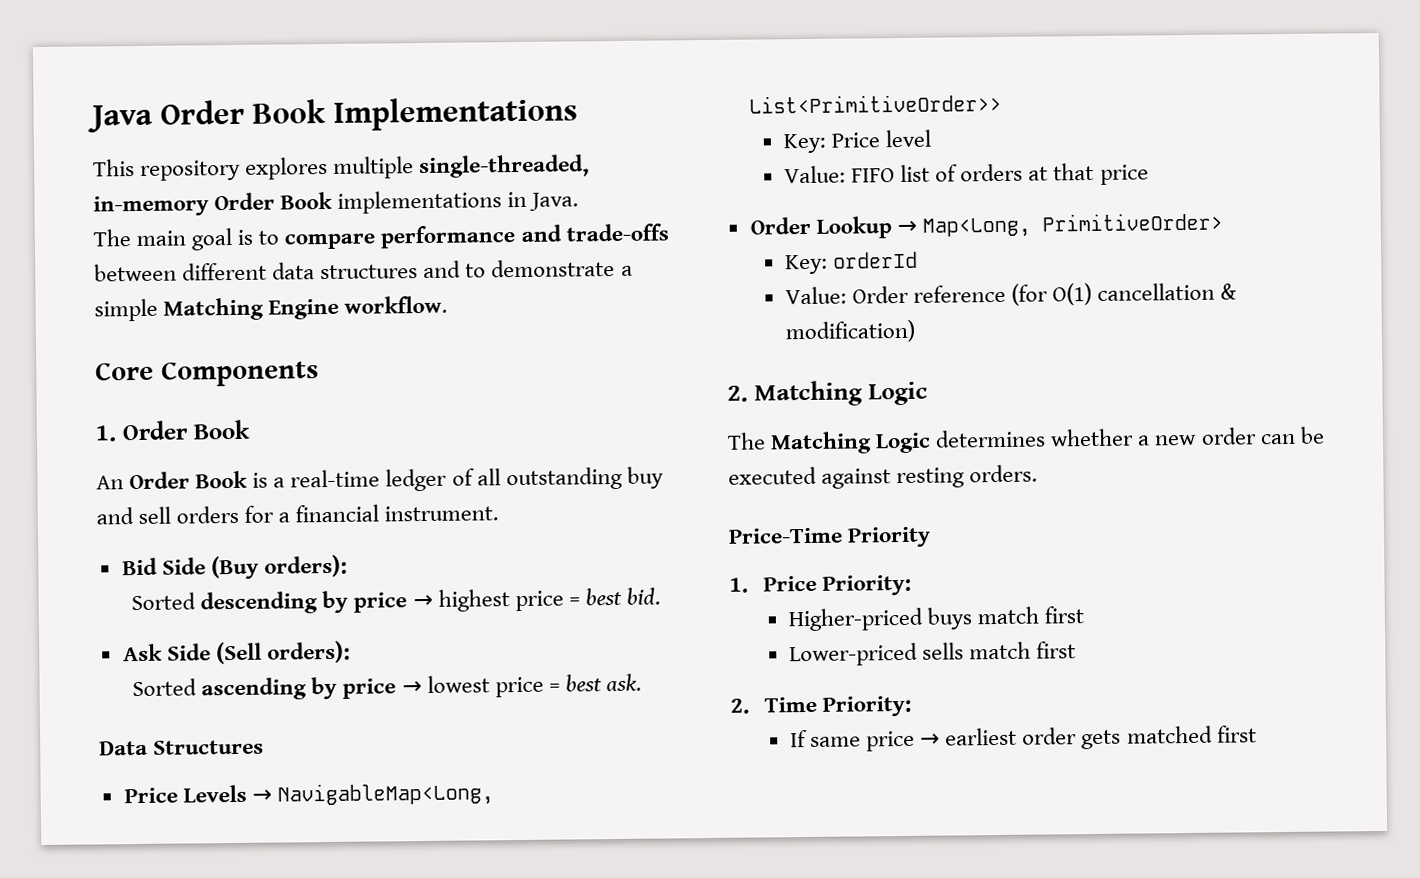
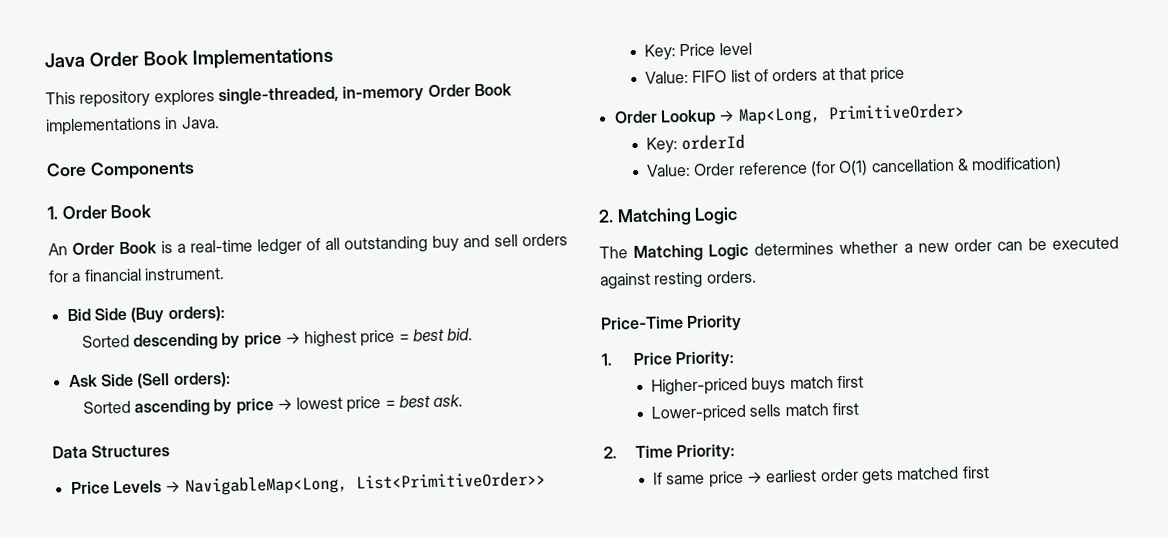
- This repository explores multiple single-threaded, in-memory Order Book implementations in Java.
+ This repository explores single-threaded, in-memory Order Book implementations in Java.
- The main goal is to compare performance and trade-offs between different data structures and to demonstrate a simple Matching Engine workflow.

